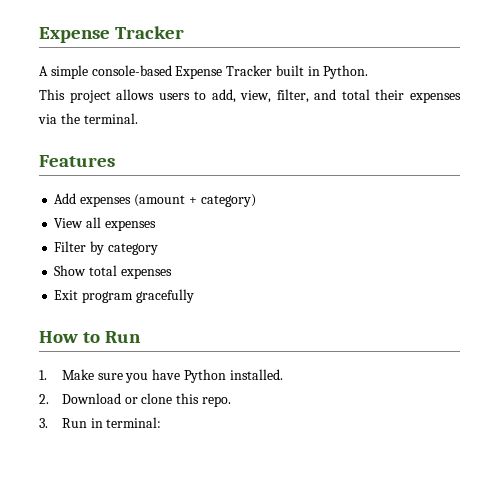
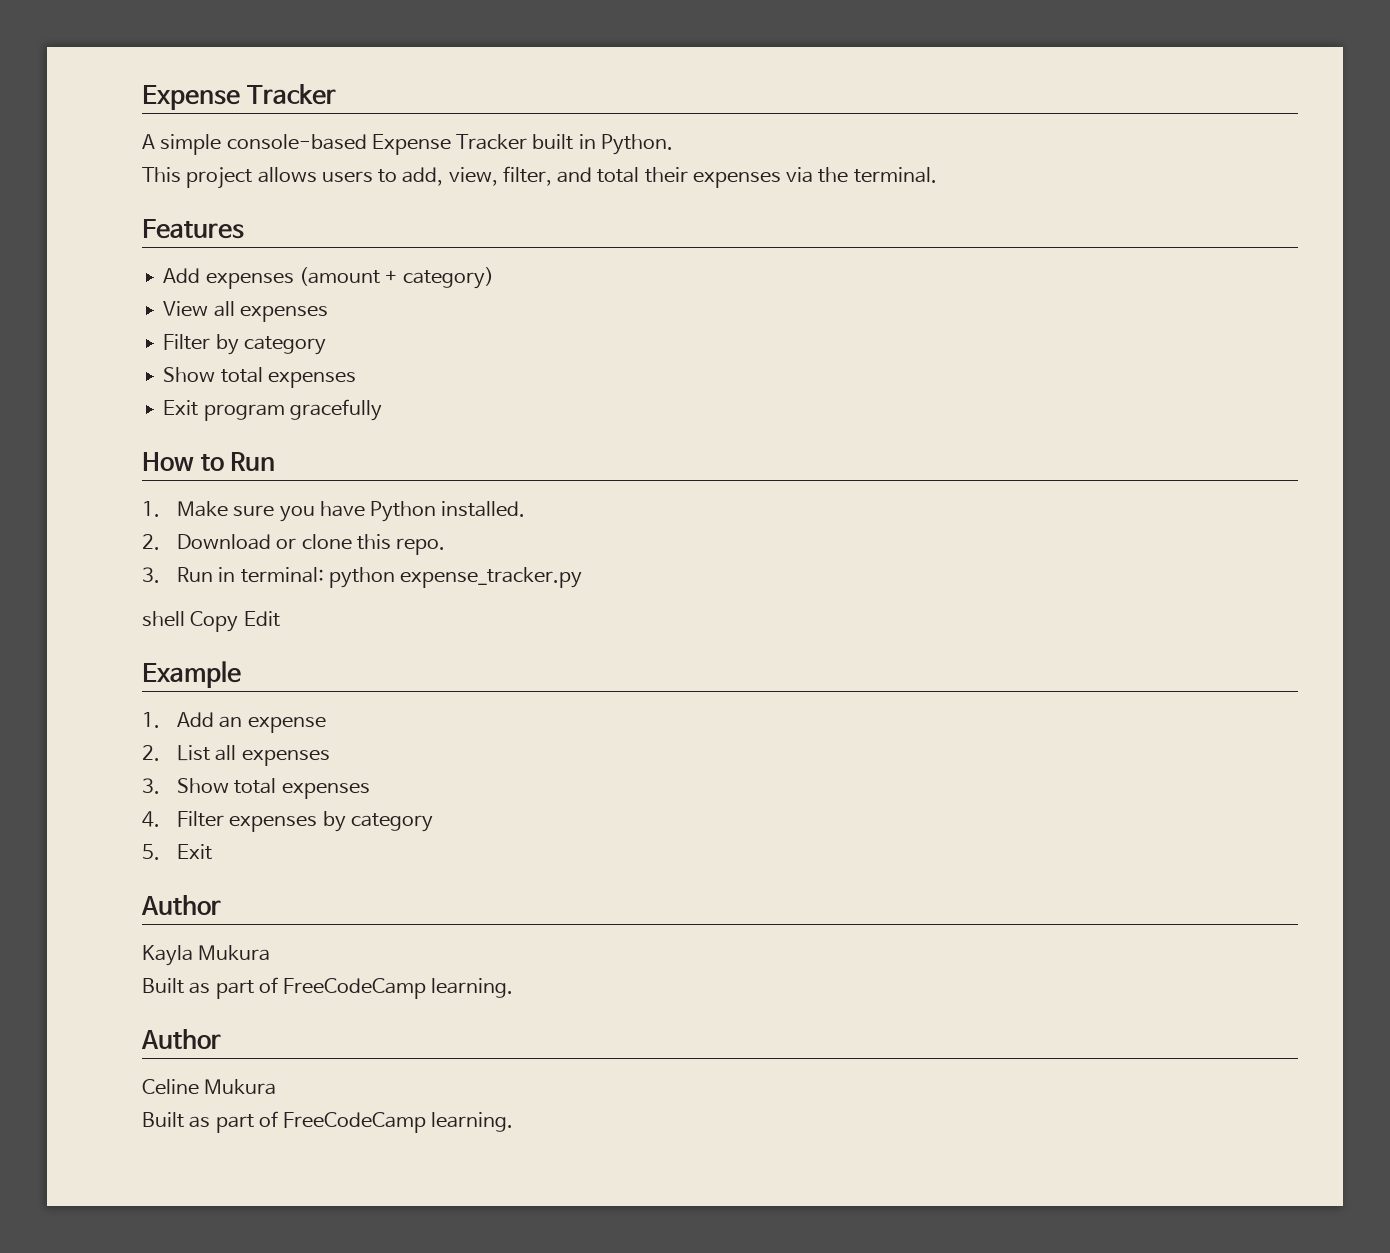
- 3. Run in terminal:
+ 3. Run in terminal: python expense_tracker.py
+ shell Copy Edit
+ Example
+ 1. Add an expense
+ 2. List all expenses
+ 3. Show total expenses
+ 4. Filter expenses by category
+ 5. Exit
+ Author
+ Kayla Mukura
+ Built as part of FreeCodeCamp learning.
+ Author
+ Celine Mukura
+ Built as part of FreeCodeCamp learning.

